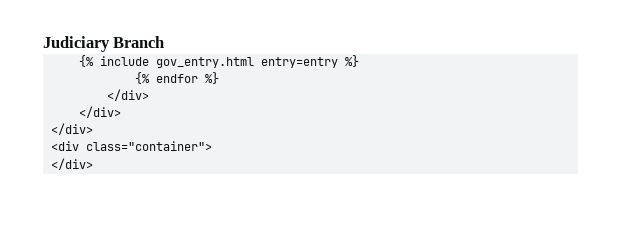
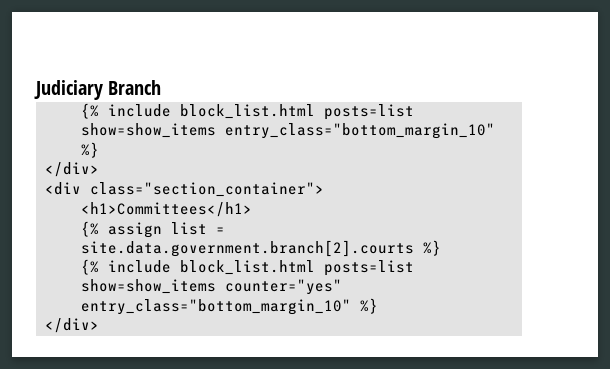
- {% include gov_entry.html entry=entry %}
- {% endfor %}
+ {% include block_list.html posts=list show=show_items entry_class="bottom_margin_10" %}
  </div>
- </div>
- </div>
- <div class="container">
+ <div class="section_container">
+ <h1>Committees</h1>
+ {% assign list = site.data.government.branch[2].courts %}
+ {% include block_list.html posts=list show=show_items counter="yes" entry_class="bottom_margin_10" %}

